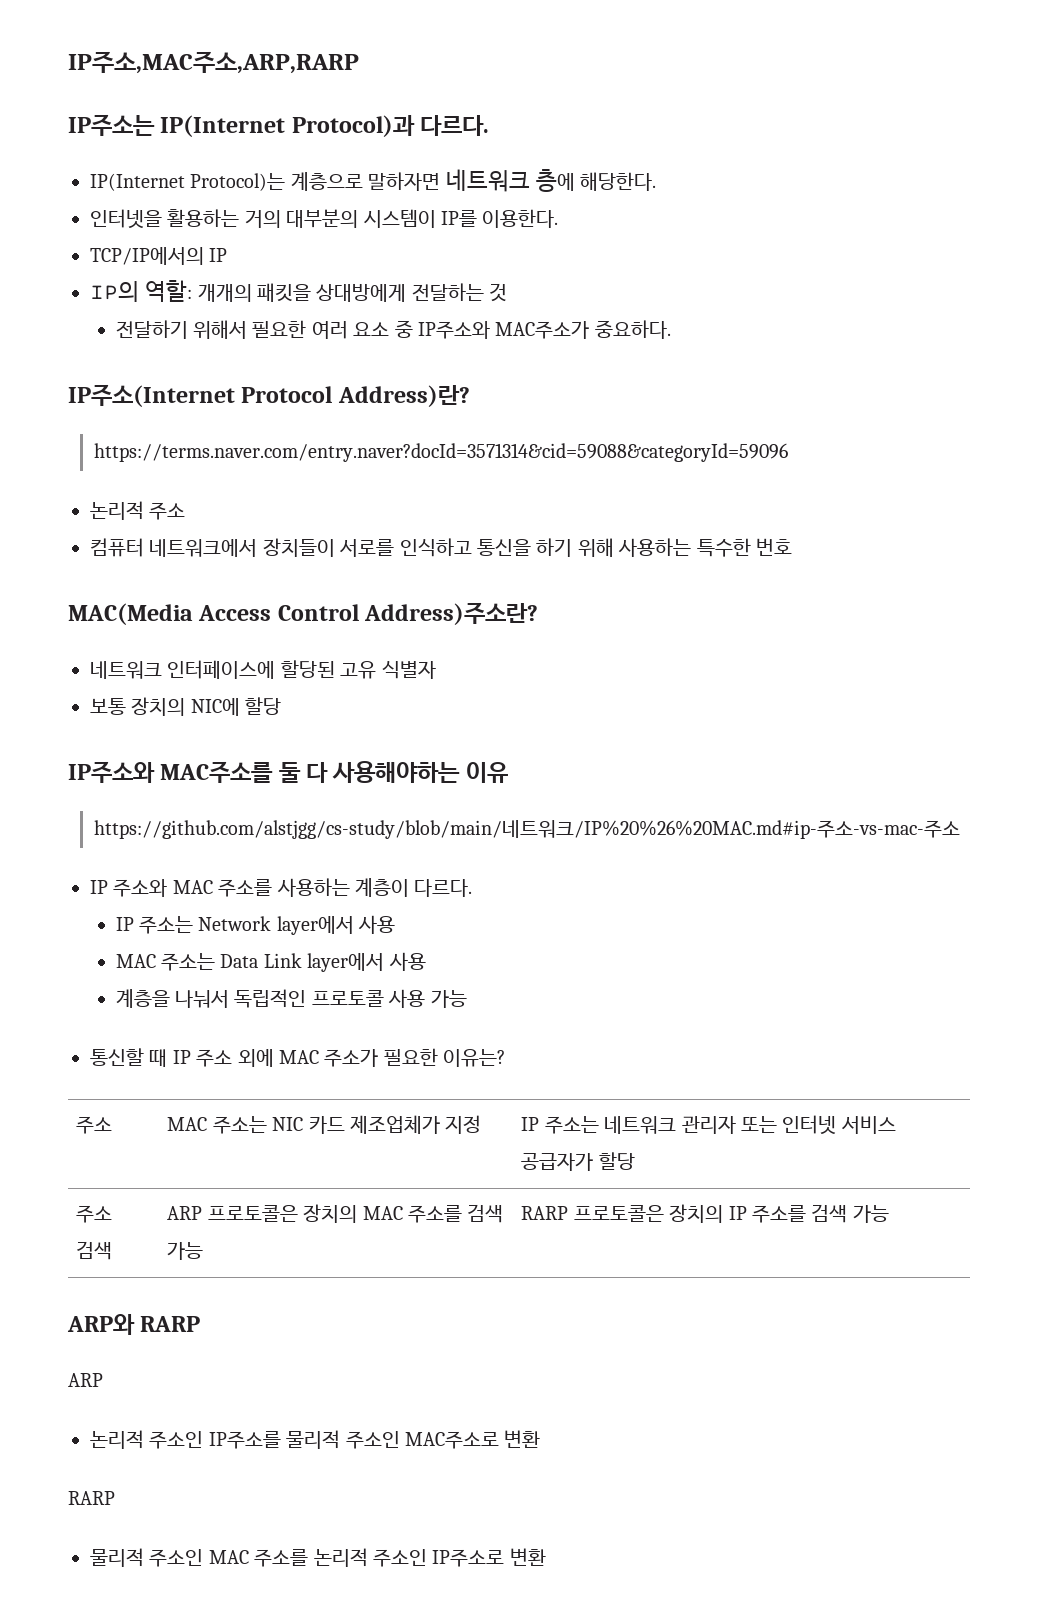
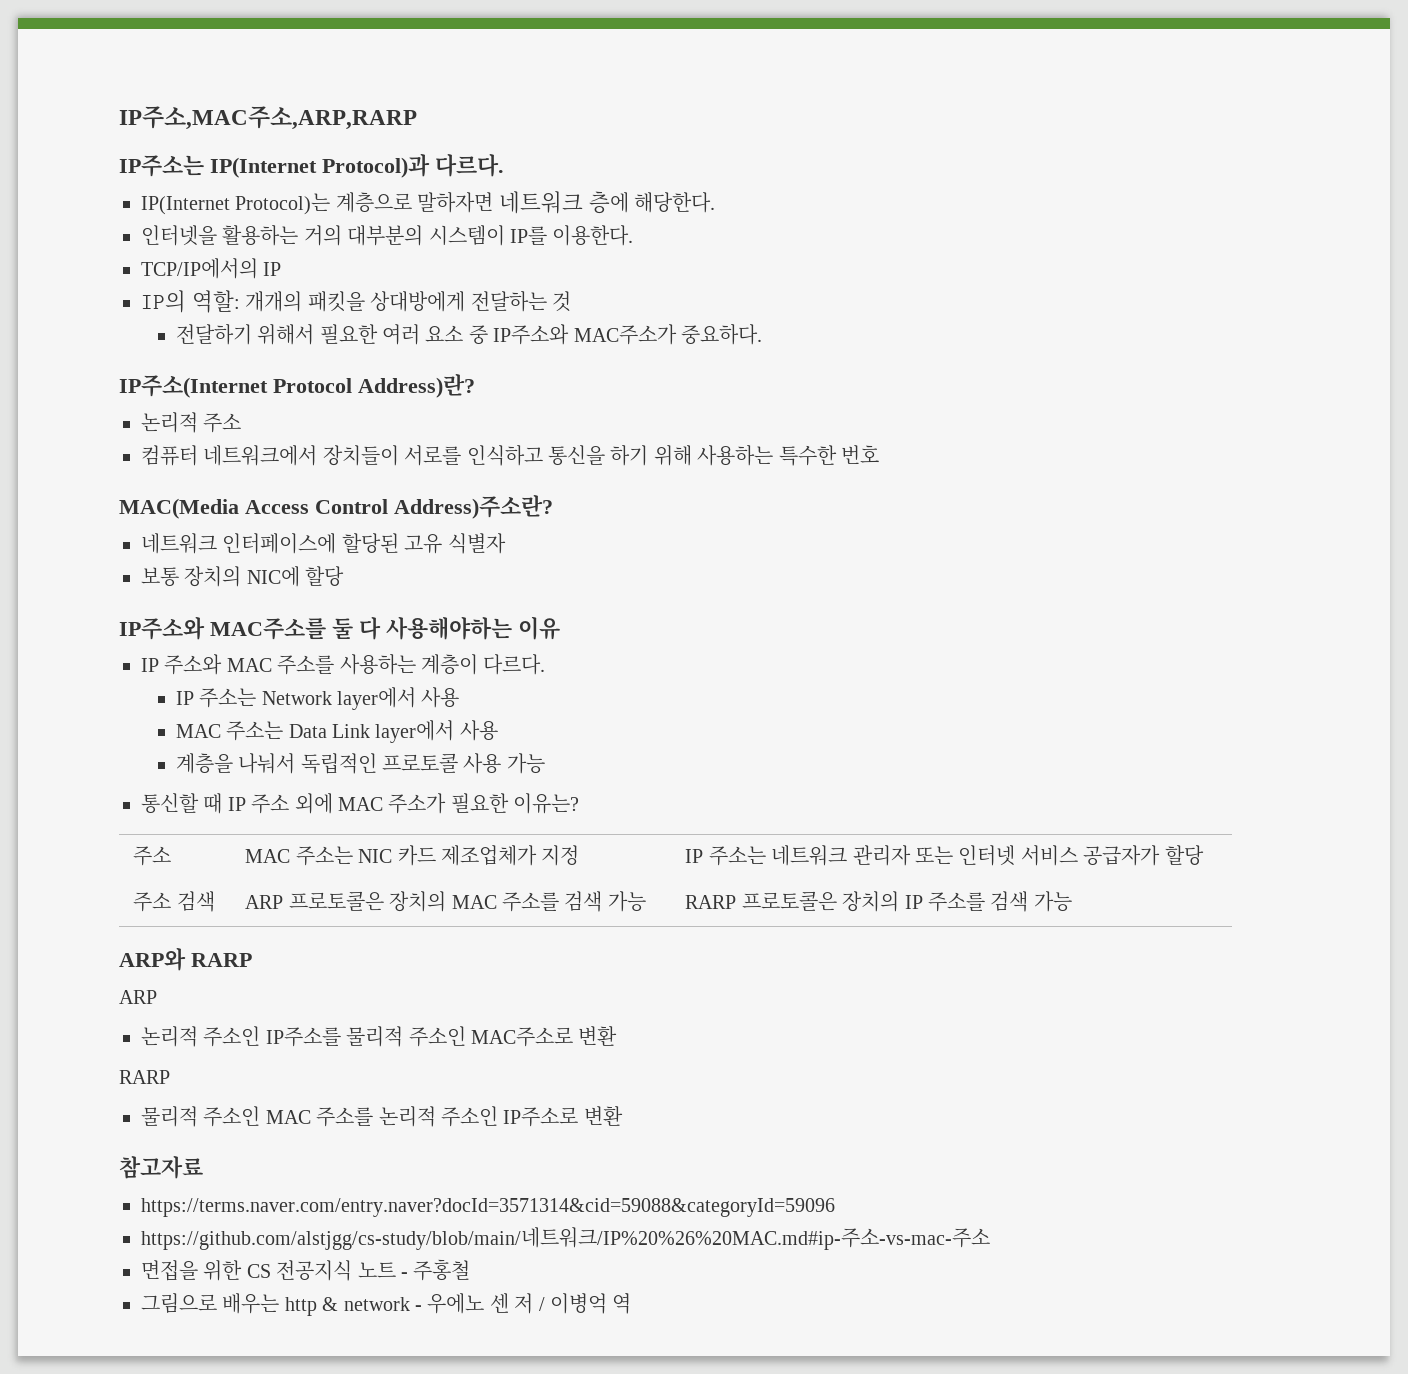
- https://terms.naver.com/entry.naver?docId=3571314&cid=59088&categoryId=59096
- https://github.com/alstjgg/cs-study/blob/main/네트워크/IP%20%26%20MAC.md#ip-주소-vs-mac-주소
+ 참고자료
+ https://terms.naver.com/entry.naver?docId=3571314&cid=59088&categoryId=59096
+ https://github.com/alstjgg/cs-study/blob/main/네트워크/IP%20%26%20MAC.md#ip-주소-vs-mac-주소
+ 면접을 위한 CS 전공지식 노트 - 주홍철
+ 그림으로 배우는 http & network - 우에노 센 저 / 이병억 역

